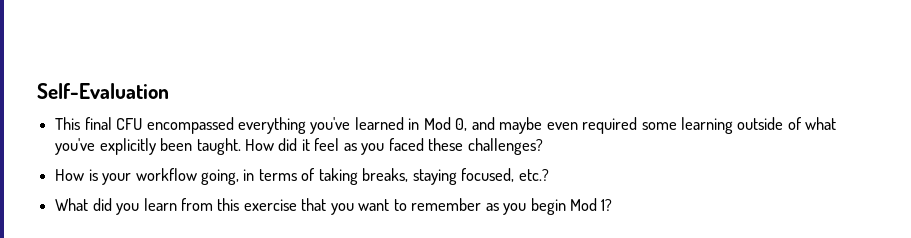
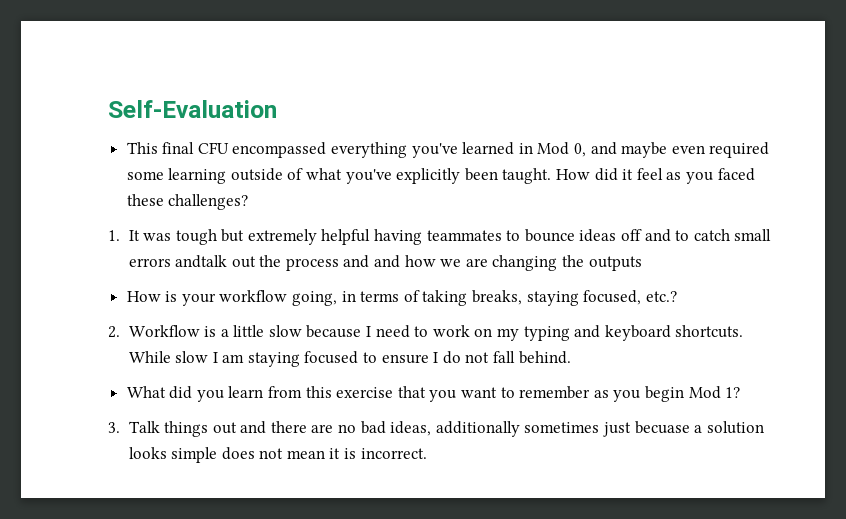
+ 1. It was tough but extremely helpful having teammates to bounce ideas off and to catch small errors andtalk out the process and and how we are changing the outputs
+ 2. Workflow is a little slow because I need to work on my typing and keyboard shortcuts. While slow I am staying focused to ensure I do not fall behind.
+ 3. Talk things out and there are no bad ideas, additionally sometimes just becuase a solution looks simple does not mean it is incorrect.

